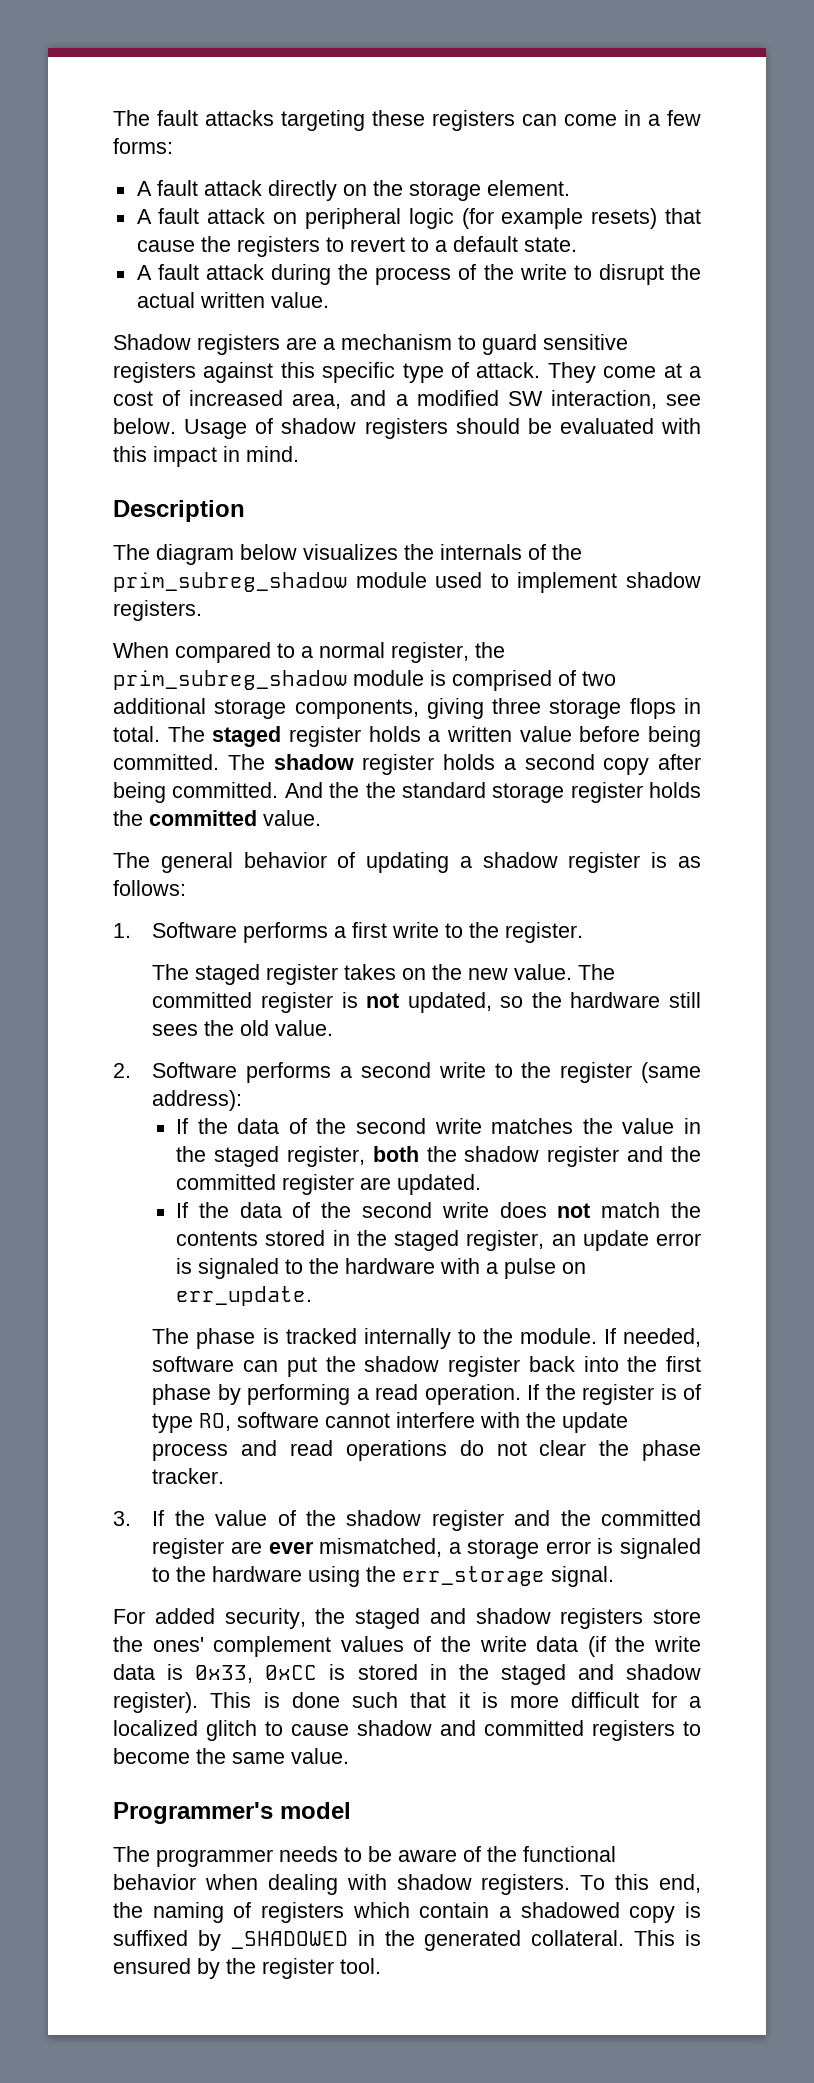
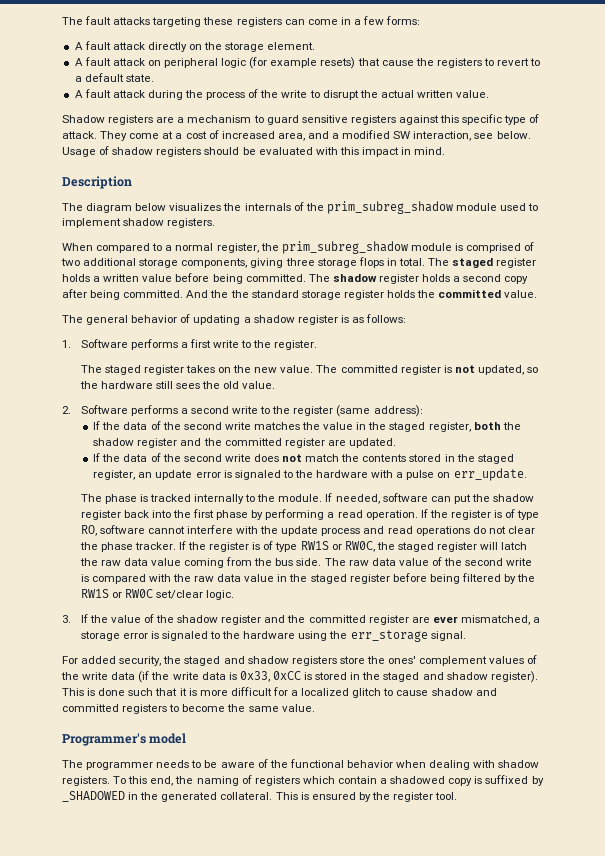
+ If the register is of type RW1S or RW0C, the staged register will latch the raw data value coming from the bus side. The raw data value of the second write is compared with the raw data value in the staged register before being filtered by the RW1S or RW0C set/clear logic.

